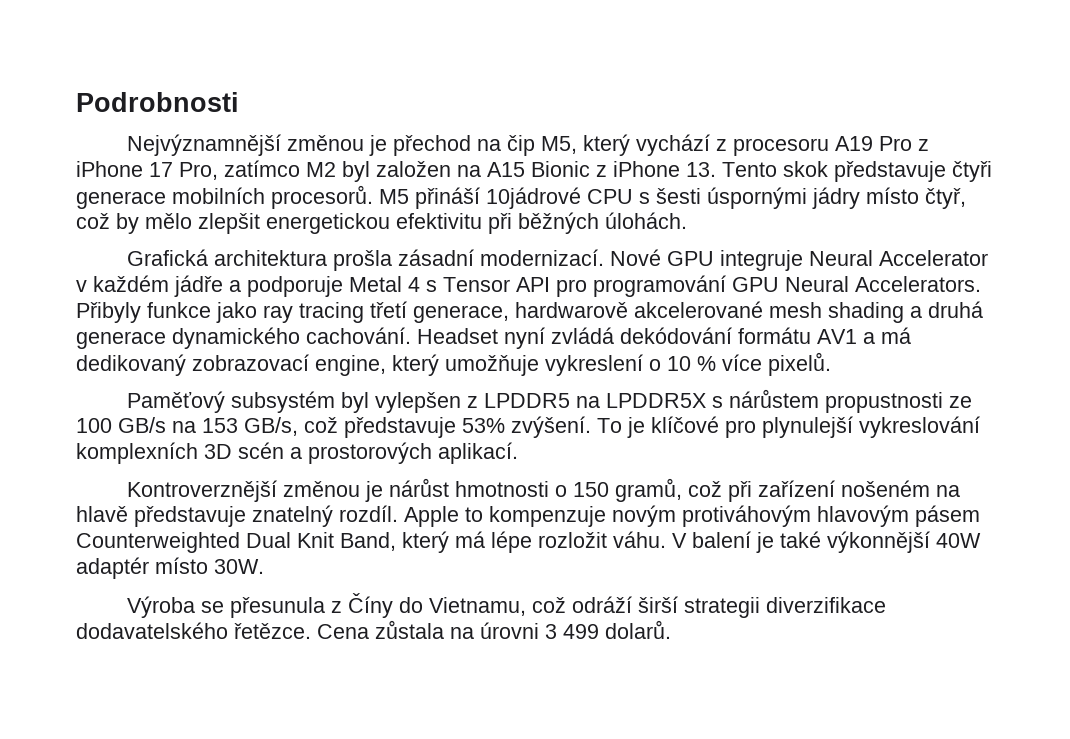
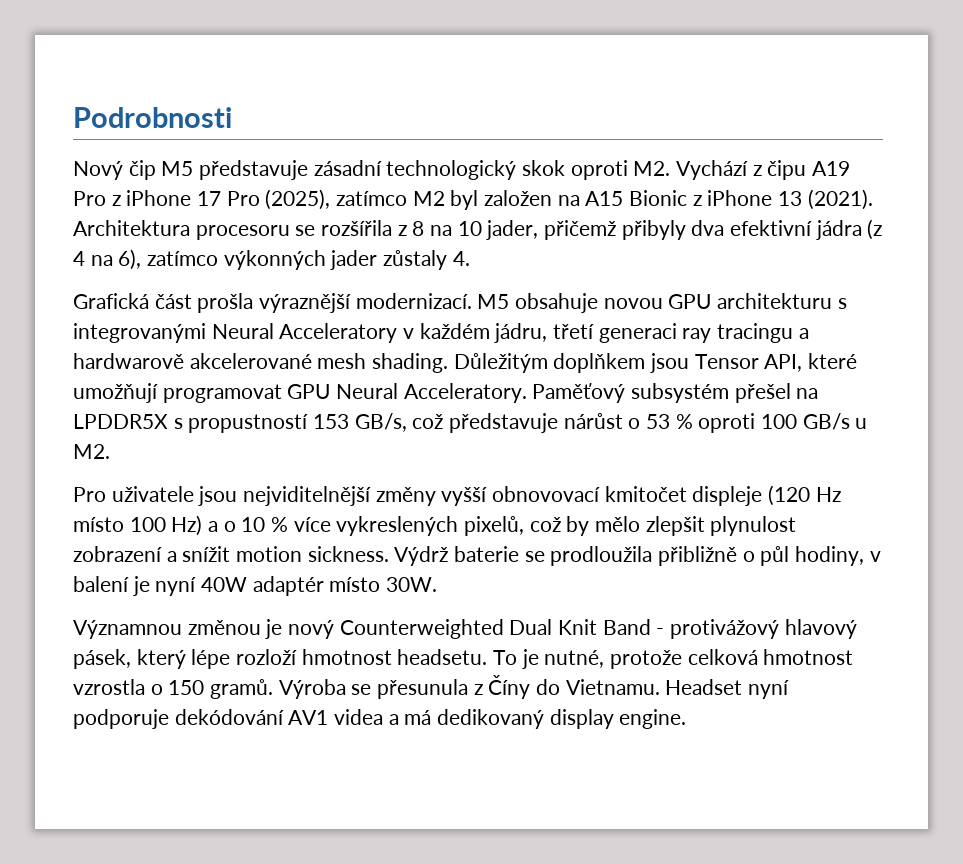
- Nejvýznamnější změnou je přechod na čip M5, který vychází z procesoru A19 Pro z iPhone 17 Pro, zatímco M2 byl založen na A15 Bionic z iPhone 13. Tento skok představuje čtyři generace mobilních procesorů. M5 přináší 10jádrové CPU s šesti úspornými jádry místo čtyř, což by mělo zlepšit energetickou efektivitu při běžných úlohách.
- Grafická architektura prošla zásadní modernizací. Nové GPU integruje Neural Accelerator v každém jádře a podporuje Metal 4 s Tensor API pro programování GPU Neural Accelerators. Přibyly funkce jako ray tracing třetí generace, hardwarově akcelerované mesh shading a druhá generace dynamického cachování. Headset nyní zvládá dekódování formátu AV1 a má dedikovaný zobrazovací engine, který umožňuje vykreslení o 10 % více pixelů.
- Paměťový subsystém byl vylepšen z LPDDR5 na LPDDR5X s nárůstem propustnosti ze 100 GB/s na 153 GB/s, což představuje 53% zvýšení. To je klíčové pro plynulejší vykreslování komplexních 3D scén a prostorových aplikací.
- Kontroverznější změnou je nárůst hmotnosti o 150 gramů, což při zařízení nošeném na hlavě představuje znatelný rozdíl. Apple to kompenzuje novým protiváhovým hlavovým pásem Counterweighted Dual Knit Band, který má lépe rozložit váhu. V balení je také výkonnější 40W adaptér místo 30W.
- Výroba se přesunula z Číny do Vietnamu, což odráží širší strategii diverzifikace dodavatelského řetězce. Cena zůstala na úrovni 3 499 dolarů.
+ Nový čip M5 představuje zásadní technologický skok oproti M2. Vychází z čipu A19 Pro z iPhone 17 Pro (2025), zatímco M2 byl založen na A15 Bionic z iPhone 13 (2021). Architektura procesoru se rozšířila z 8 na 10 jader, přičemž přibyly dva efektivní jádra (z 4 na 6), zatímco výkonných jader zůstaly 4.
+ Grafická část prošla výraznější modernizací. M5 obsahuje novou GPU architekturu s integrovanými Neural Acceleratory v každém jádru, třetí generaci ray tracingu a hardwarově akcelerované mesh shading. Důležitým doplňkem jsou Tensor API, které umožňují programovat GPU Neural Acceleratory. Paměťový subsystém přešel na LPDDR5X s propustností 153 GB/s, což představuje nárůst o 53 % oproti 100 GB/s u M2.
+ Pro uživatele jsou nejviditelnější změny vyšší obnovovací kmitočet displeje (120 Hz místo 100 Hz) a o 10 % více vykreslených pixelů, což by mělo zlepšit plynulost zobrazení a snížit motion sickness. Výdrž baterie se prodloužila přibližně o půl hodiny, v balení je nyní 40W adaptér místo 30W.
+ Významnou změnou je nový Counterweighted Dual Knit Band - protivážový hlavový pásek, který lépe rozloží hmotnost headsetu. To je nutné, protože celková hmotnost vzrostla o 150 gramů. Výroba se přesunula z Číny do Vietnamu. Headset nyní podporuje dekódování AV1 videa a má dedikovaný display engine.

